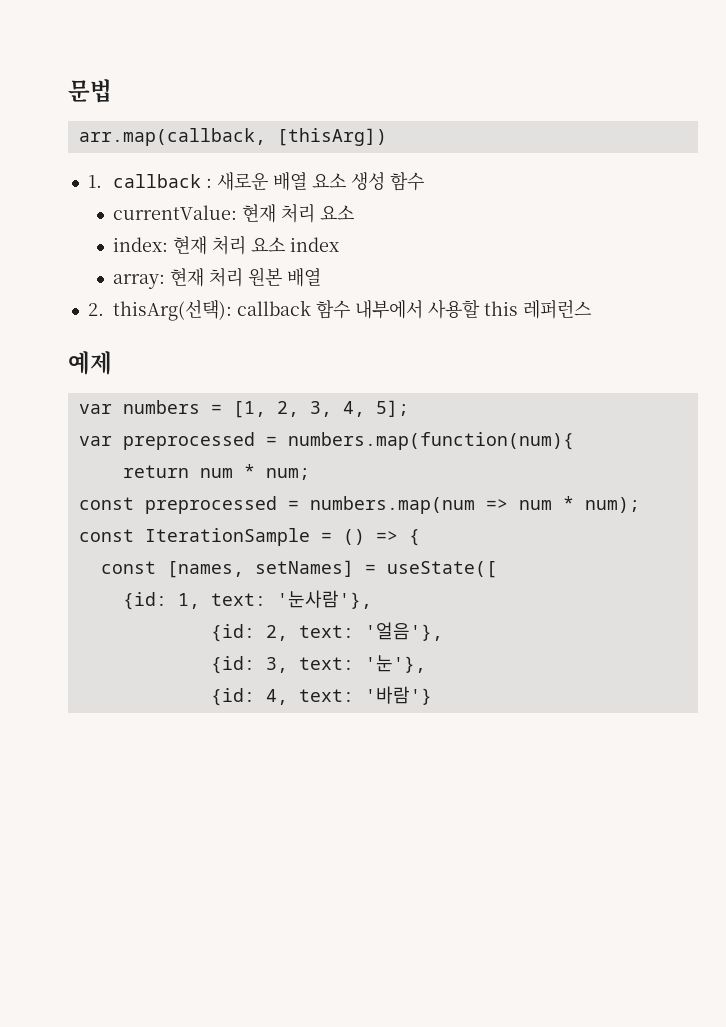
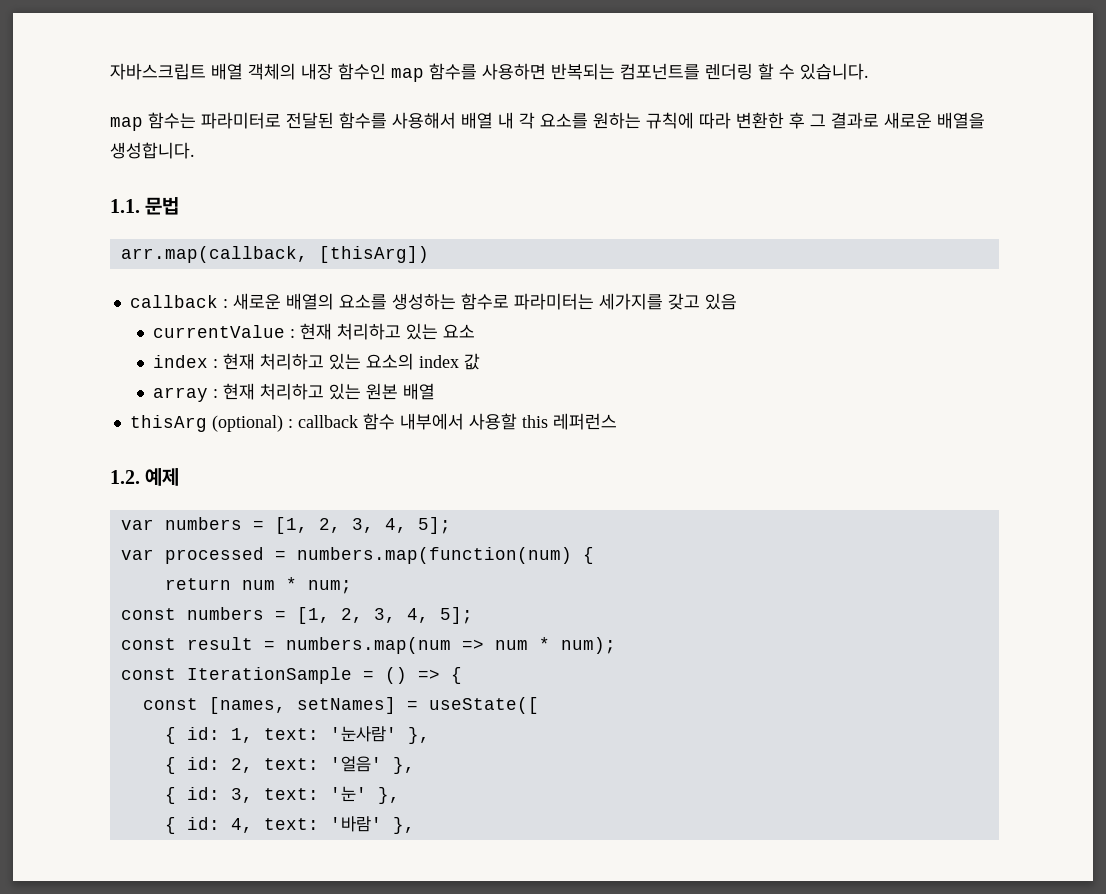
- 문법
+ 자바스크립트 배열 객체의 내장 함수인 map 함수를 사용하면 반복되는 컴포넌트를 렌더링 할 수 있습니다.
+ map 함수는 파라미터로 전달된 함수를 사용해서 배열 내 각 요소를 원하는 규칙에 따라 변환한 후 그 결과로 새로운 배열을 생성합니다.
+ 1.1. 문법
- 1. callback : 새로운 배열 요소 생성 함수
- currentValue: 현재 처리 요소
- index: 현재 처리 요소 index
- array: 현재 처리 원본 배열
+ callback : 새로운 배열의 요소를 생성하는 함수로 파라미터는 세가지를 갖고 있음
+ currentValue : 현재 처리하고 있는 요소
+ index : 현재 처리하고 있는 요소의 index 값
+ array : 현재 처리하고 있는 원본 배열
- 2. thisArg(선택): callback 함수 내부에서 사용할 this 레퍼런스
+ thisArg (optional) : callback 함수 내부에서 사용할 this 레퍼런스
- 예제
+ 1.2. 예제
- var preprocessed = numbers.map(function(num){
+ var processed = numbers.map(function(num) {
- const preprocessed = numbers.map(num => num * num);
+ const numbers = [1, 2, 3, 4, 5];
+ const result = numbers.map(num => num * num);
- {id: 1, text: '눈사람'},
- {id: 2, text: '얼음'},
- {id: 3, text: '눈'},
- {id: 4, text: '바람'}
+ { id: 1, text: '눈사람' },
+ { id: 2, text: '얼음' },
+ { id: 3, text: '눈' },
+ { id: 4, text: '바람' },

